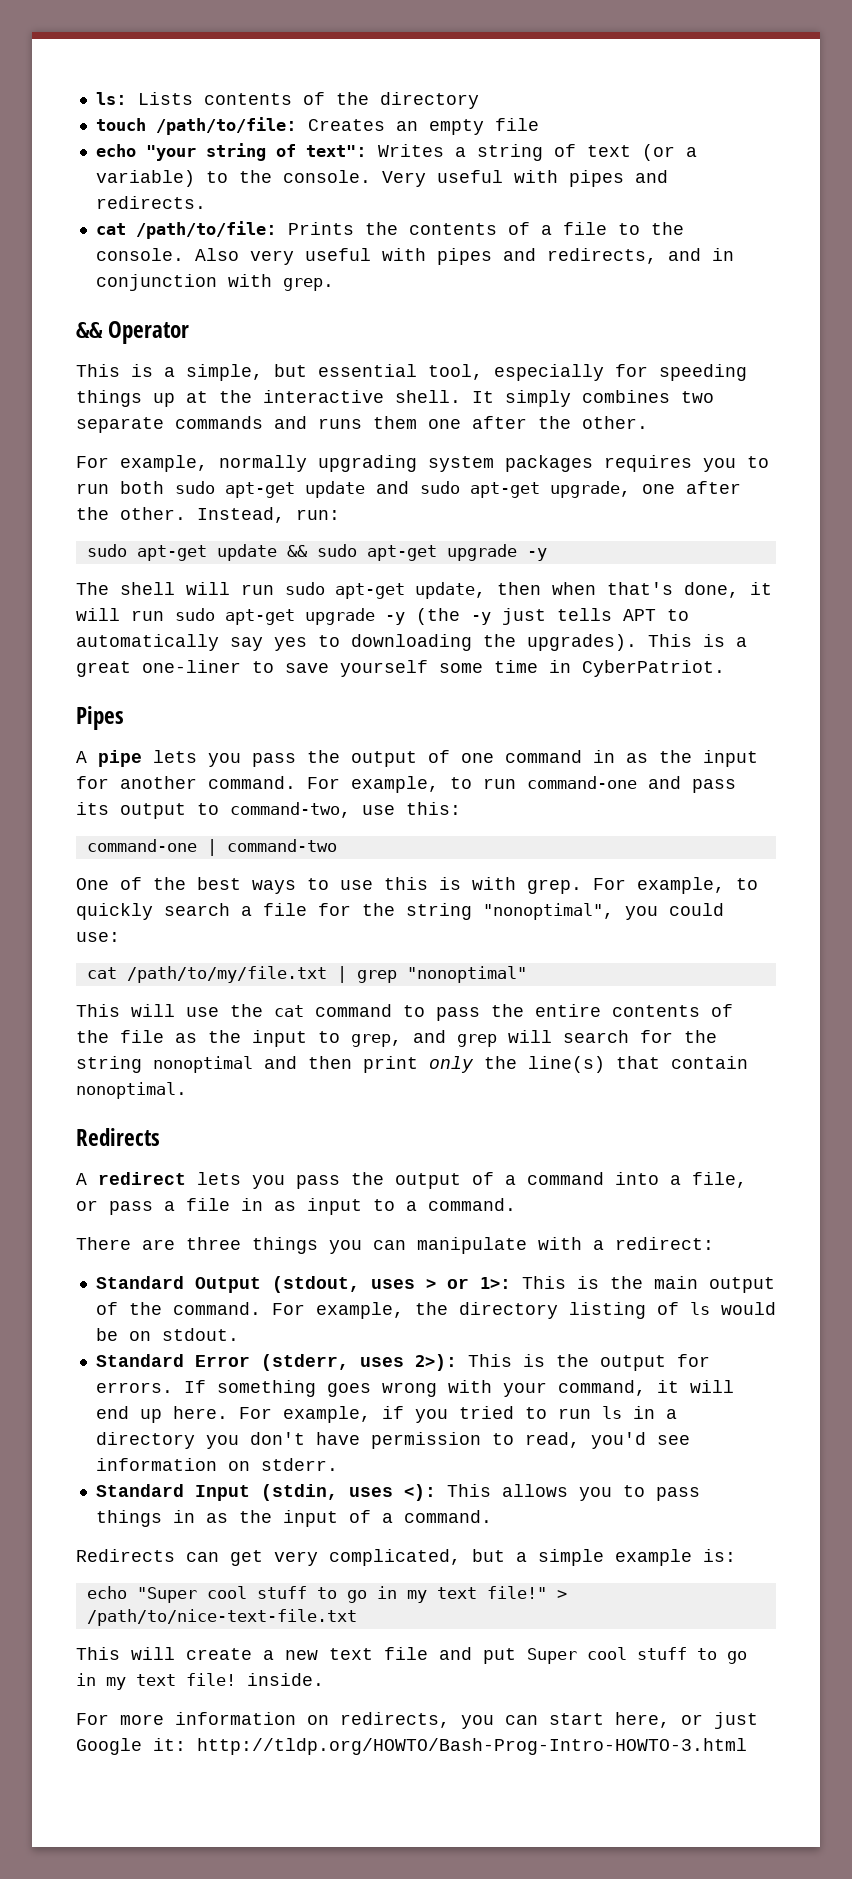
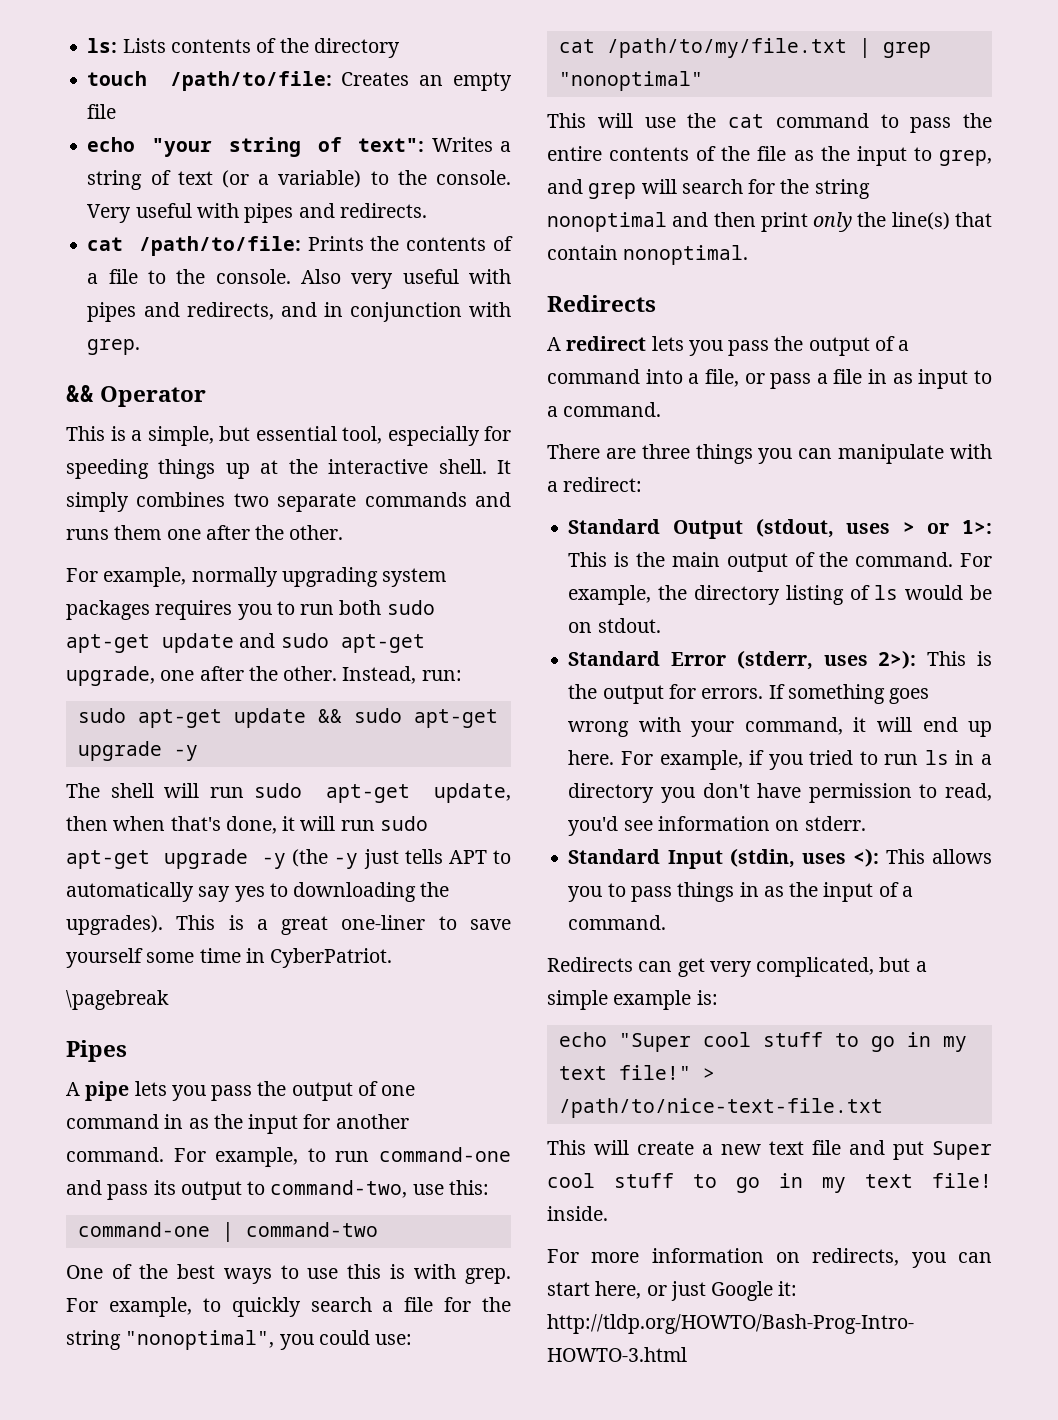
+ \pagebreak

